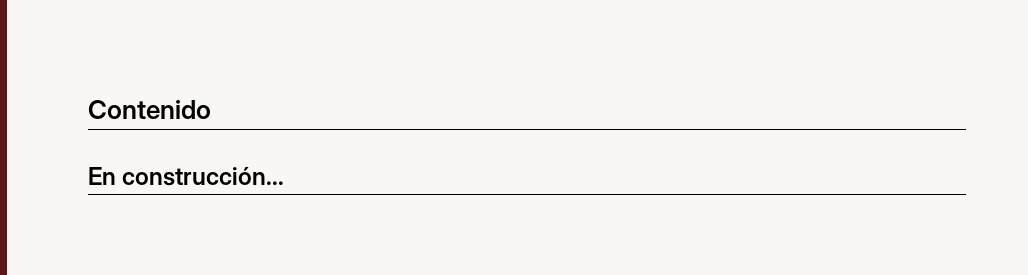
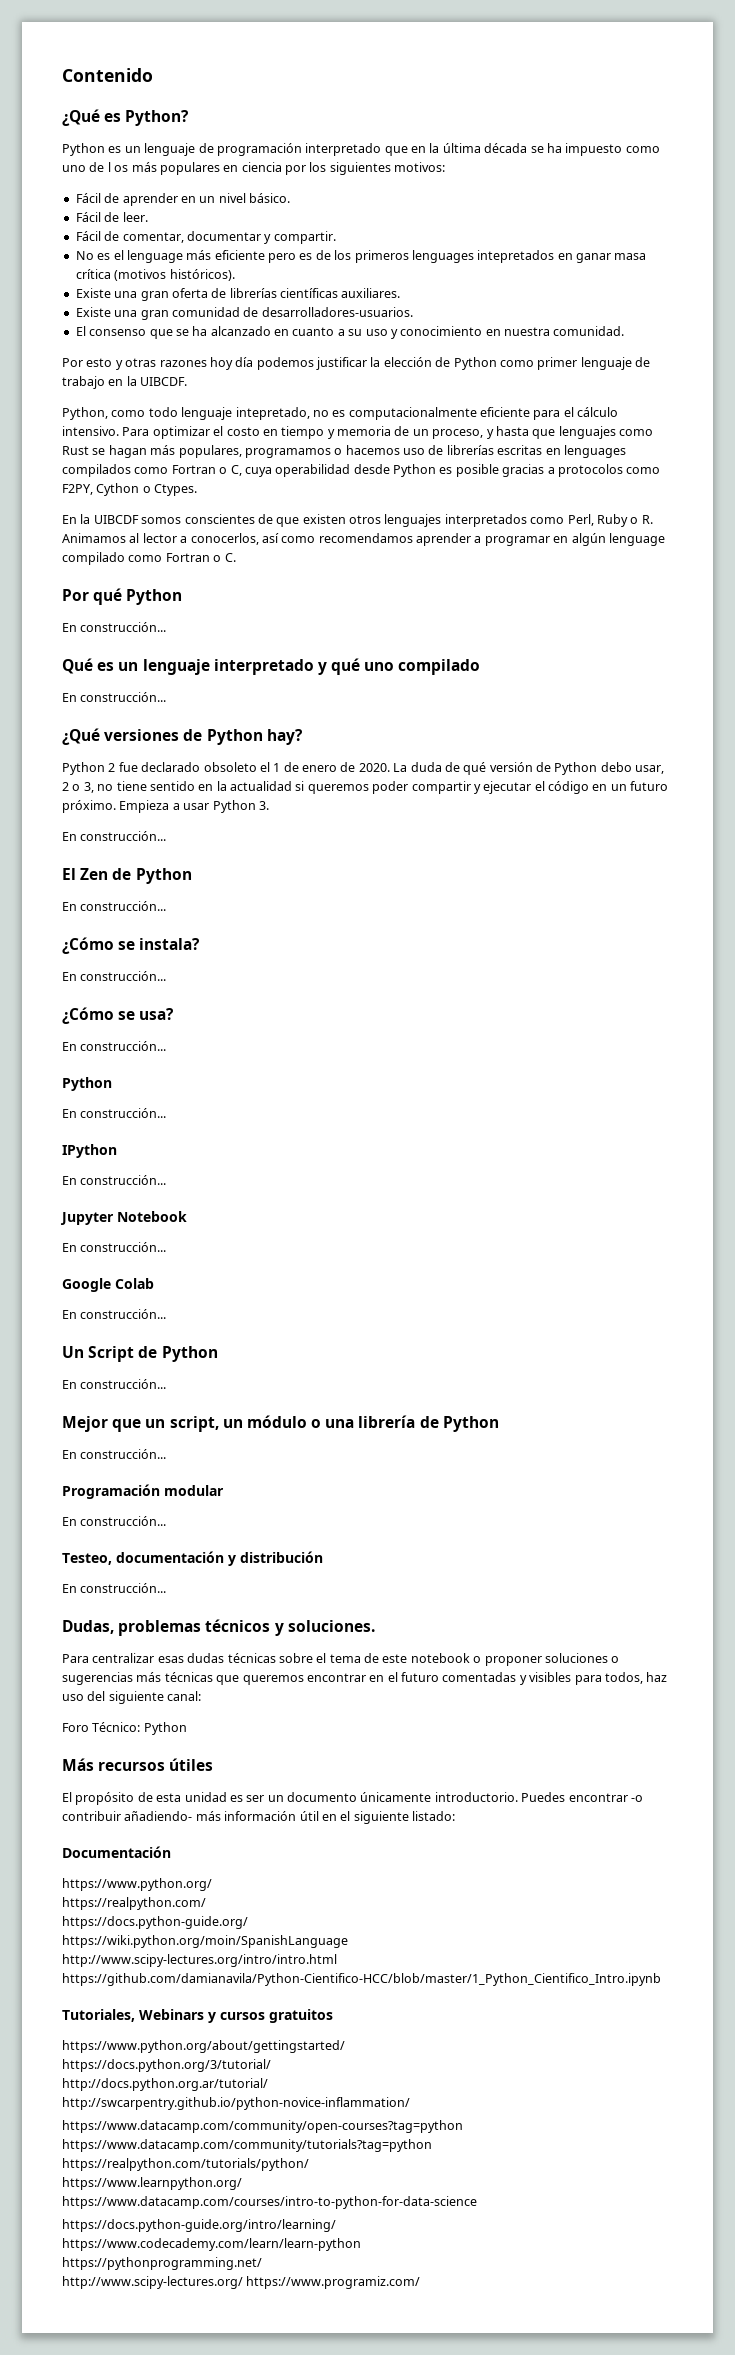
+ ¿Qué es Python?
+ Python es un lenguaje de programación interpretado que en la última década se ha impuesto como uno de l os más populares en ciencia por los siguientes motivos:
+ Fácil de aprender en un nivel básico.
+ Fácil de leer.
+ Fácil de comentar, documentar y compartir.
+ No es el lenguage más eficiente pero es de los primeros lenguages intepretados en ganar masa crítica (motivos históricos).
+ Existe una gran oferta de librerías científicas auxiliares.
+ Existe una gran comunidad de desarrolladores-usuarios.
+ El consenso que se ha alcanzado en cuanto a su uso y conocimiento en nuestra comunidad.
+ Por esto y otras razones hoy día podemos justificar la elección de Python como primer lenguaje de trabajo en la UIBCDF.
+ Python, como todo lenguaje intepretado, no es computacionalmente eficiente para el cálculo intensivo. Para optimizar el costo en tiempo y memoria de un proceso, y hasta que lenguajes como Rust se hagan más populares, programamos o hacemos uso de librerías escritas en lenguages compilados como Fortran o C, cuya operabilidad desde Python es posible gracias a protocolos como F2PY, Cython o Ctypes.
+ En la UIBCDF somos conscientes de que existen otros lenguajes interpretados como Perl, Ruby o R. Animamos al lector a conocerlos, así como recomendamos aprender a programar en algún lenguage compilado como Fortran o C.
+ Por qué Python
  En construcción...
+ Qué es un lenguaje interpretado y qué uno compilado
+ En construcción...
+ ¿Qué versiones de Python hay?
+ Python 2 fue declarado obsoleto el 1 de enero de 2020. La duda de qué versión de Python debo usar, 2 o 3, no tiene sentido en la actualidad si queremos poder compartir y ejecutar el código en un futuro próximo. Empieza a usar Python 3.
+ En construcción...
+ El Zen de Python
+ En construcción...
+ ¿Cómo se instala?
+ En construcción...
+ ¿Cómo se usa?
+ En construcción...
+ Python
+ En construcción...
+ IPython
+ En construcción...
+ Jupyter Notebook
+ En construcción...
+ Google Colab
+ En construcción...
+ Un Script de Python
+ En construcción...
+ Mejor que un script, un módulo o una librería de Python
+ En construcción...
+ Programación modular
+ En construcción...
+ Testeo, documentación y distribución
+ En construcción...
+ Dudas, problemas técnicos y soluciones.
+ Para centralizar esas dudas técnicas sobre el tema de este notebook o proponer soluciones o sugerencias más técnicas que queremos encontrar en el futuro comentadas y visibles para todos, haz uso del siguiente canal:
+ Foro Técnico: Python
+ Más recursos útiles
+ El propósito de esta unidad es ser un documento únicamente introductorio. Puedes encontrar -o contribuir añadiendo- más información útil en el siguiente listado:
+ Documentación
+ https://www.python.org/
+ https://realpython.com/
+ https://docs.python-guide.org/
+ https://wiki.python.org/moin/SpanishLanguage
+ http://www.scipy-lectures.org/intro/intro.html https://github.com/damianavila/Python-Cientifico-HCC/blob/master/1_Python_Cientifico_Intro.ipynb
+ Tutoriales, Webinars y cursos gratuitos
+ https://www.python.org/about/gettingstarted/
+ https://docs.python.org/3/tutorial/
+ http://docs.python.org.ar/tutorial/
+ http://swcarpentry.github.io/python-novice-inflammation/
+ https://www.datacamp.com/community/open-courses?tag=python https://www.datacamp.com/community/tutorials?tag=python https://realpython.com/tutorials/python/
+ https://www.learnpython.org/
+ https://www.datacamp.com/courses/intro-to-python-for-data-science
+ https://docs.python-guide.org/intro/learning/
+ https://www.codecademy.com/learn/learn-python
+ https://pythonprogramming.net/
+ http://www.scipy-lectures.org/ https://www.programiz.com/

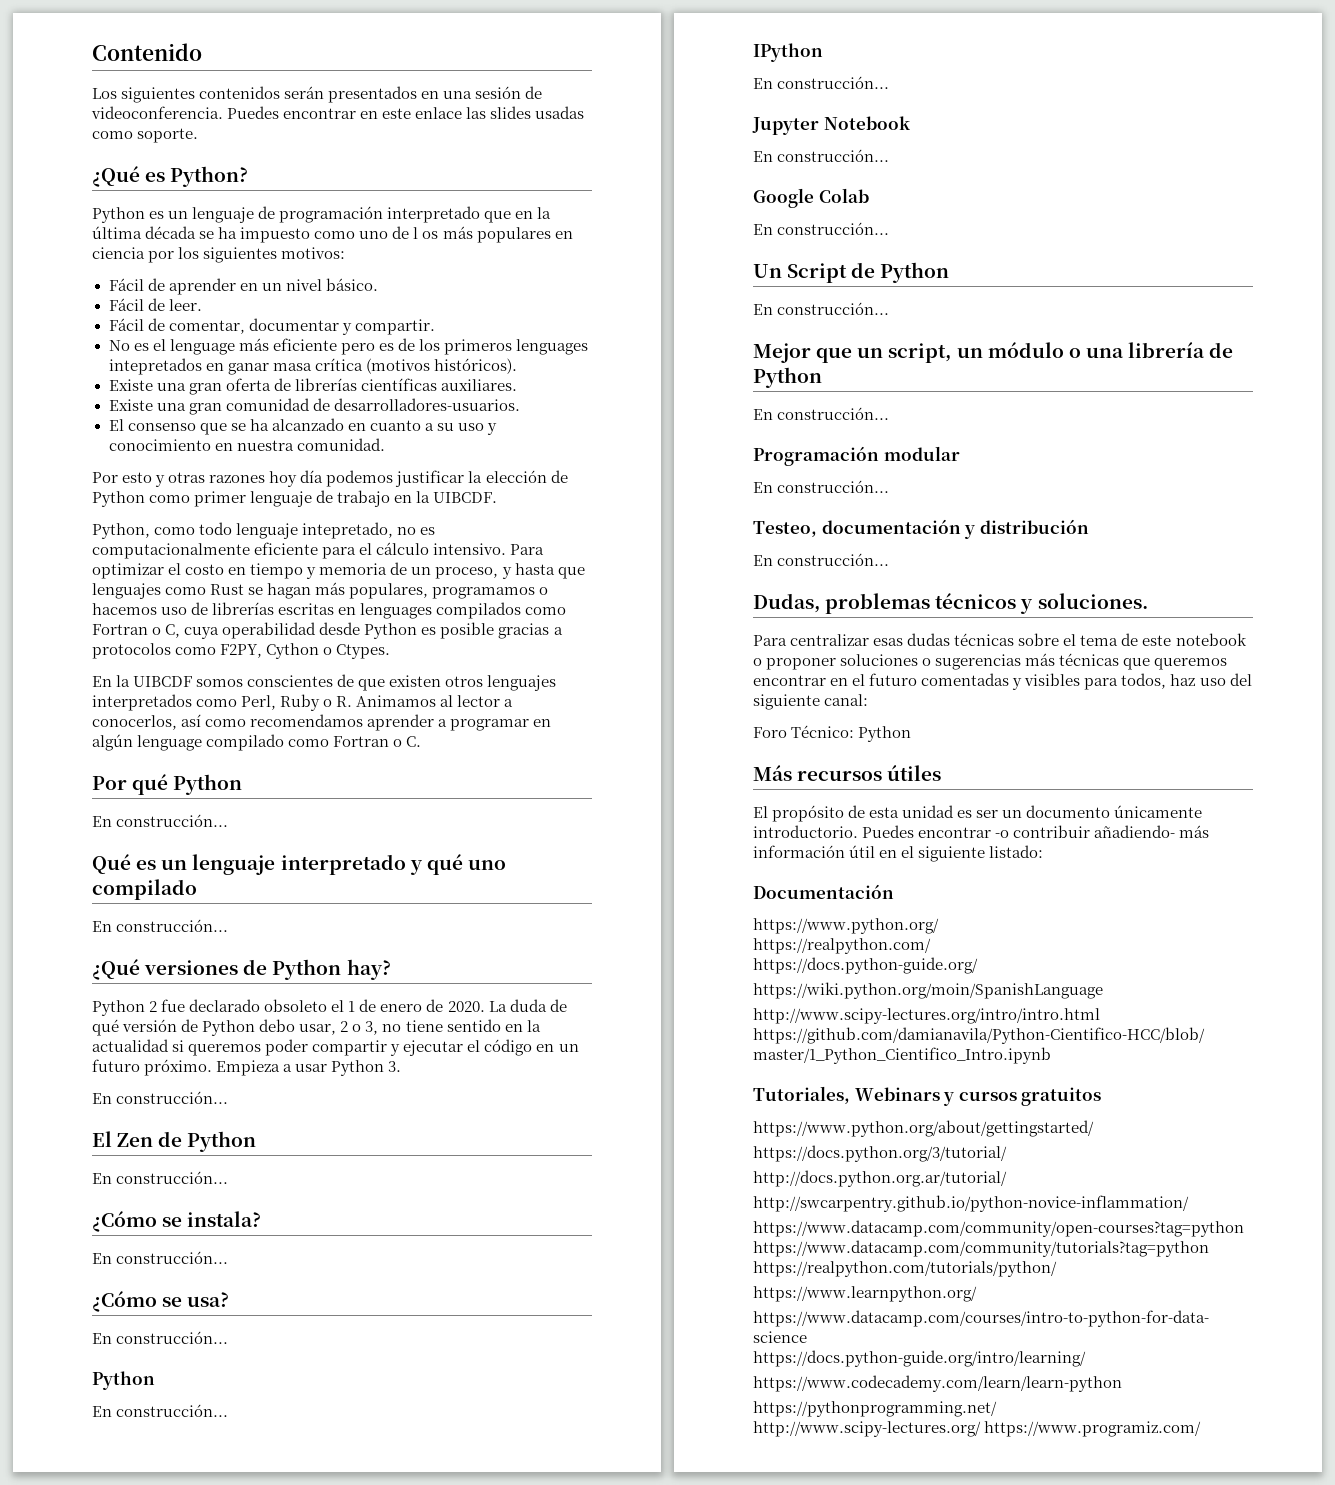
+ Los siguientes contenidos serán presentados en una sesión de videoconferencia. Puedes encontrar en este enlace las slides usadas como soporte.

